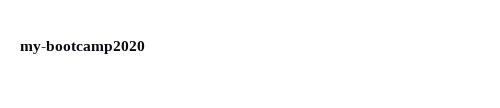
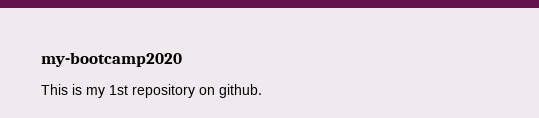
+ This is my 1st repository on github.

